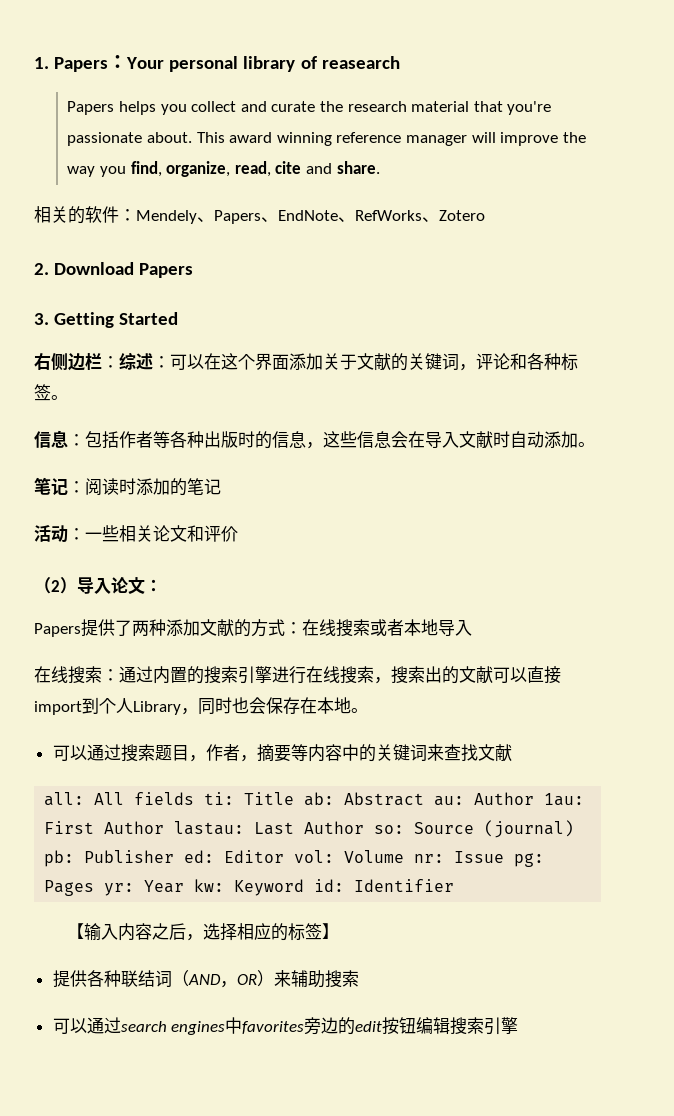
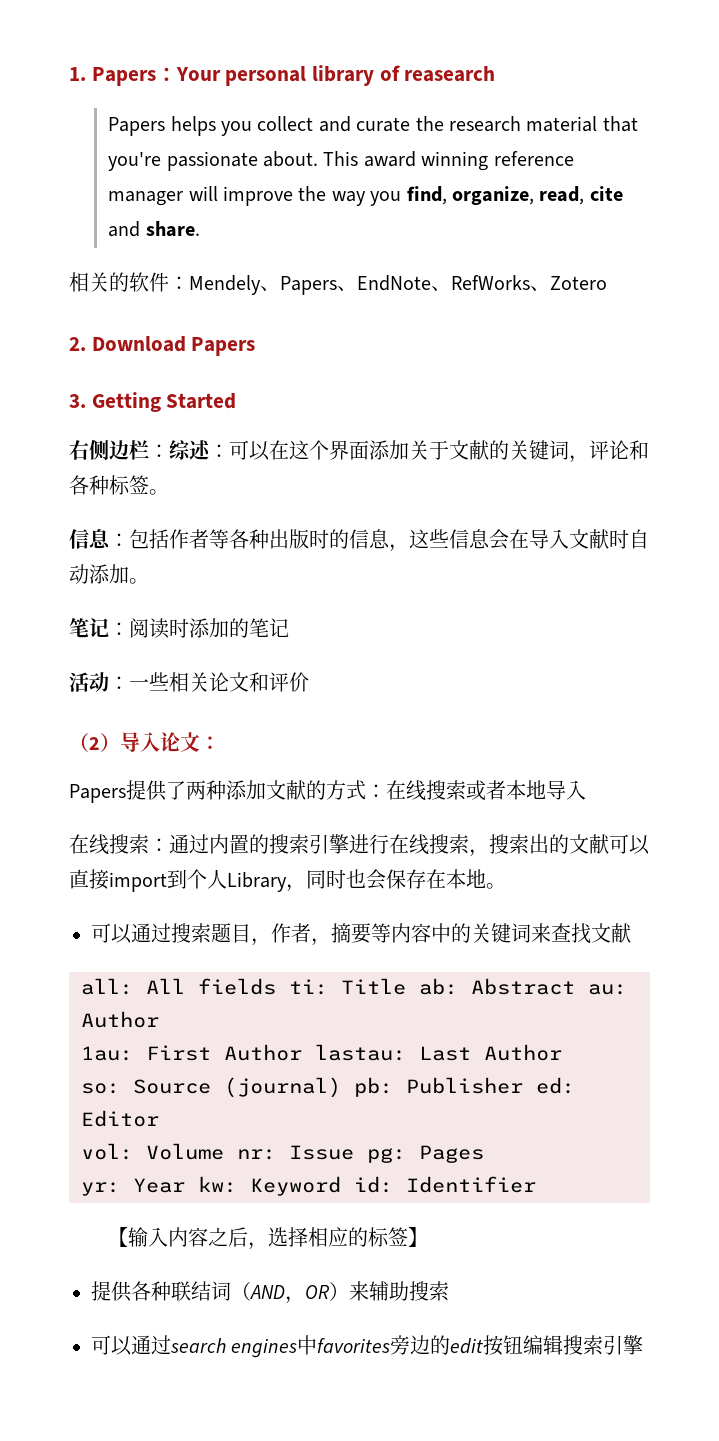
- all: All fields ti: Title ab: Abstract au: Author 1au: First Author lastau: Last Author so: Source (journal) pb: Publisher ed: Editor vol: Volume nr: Issue pg: Pages yr: Year kw: Keyword id: Identifier
+ all: All fields ti: Title ab: Abstract au: Author
+ 1au: First Author lastau: Last Author
+ so: Source (journal) pb: Publisher ed: Editor
+ vol: Volume nr: Issue pg: Pages
+ yr: Year kw: Keyword id: Identifier

